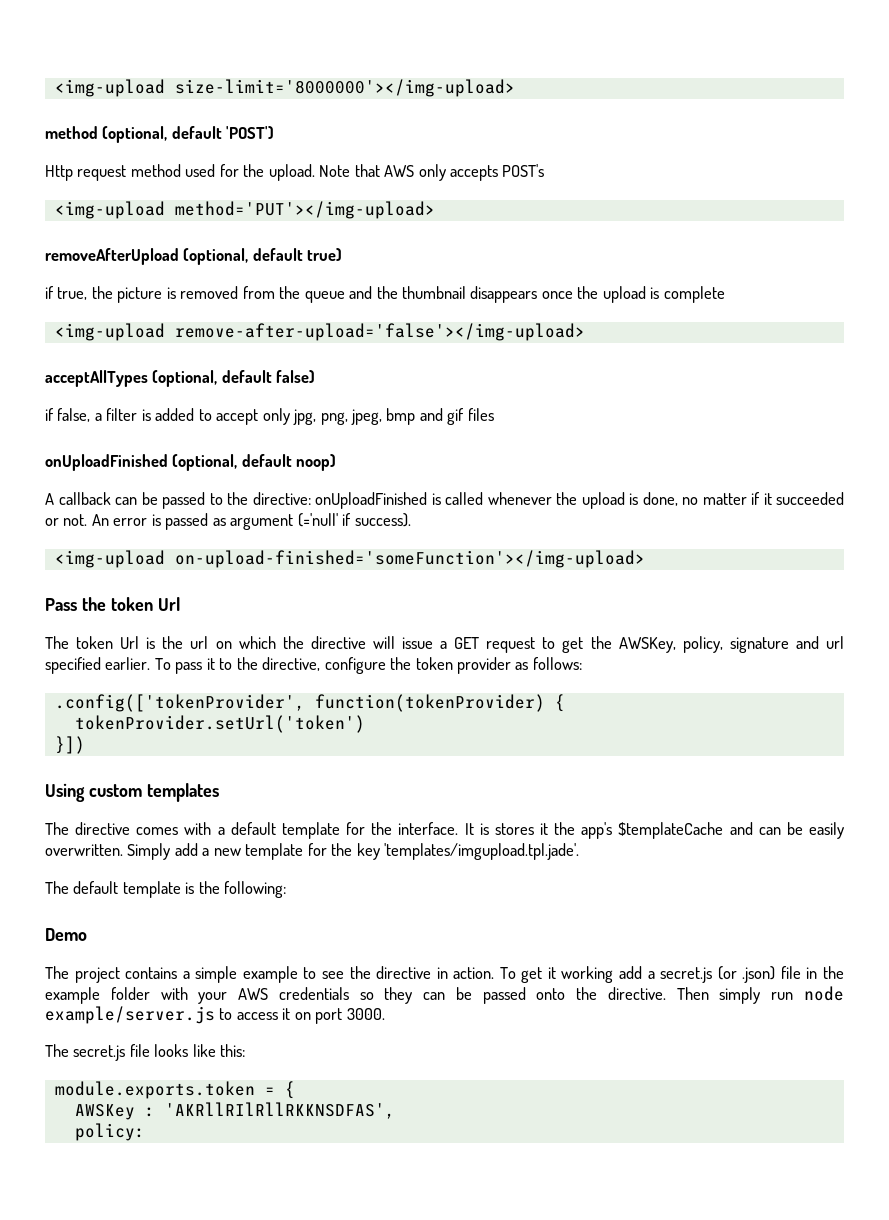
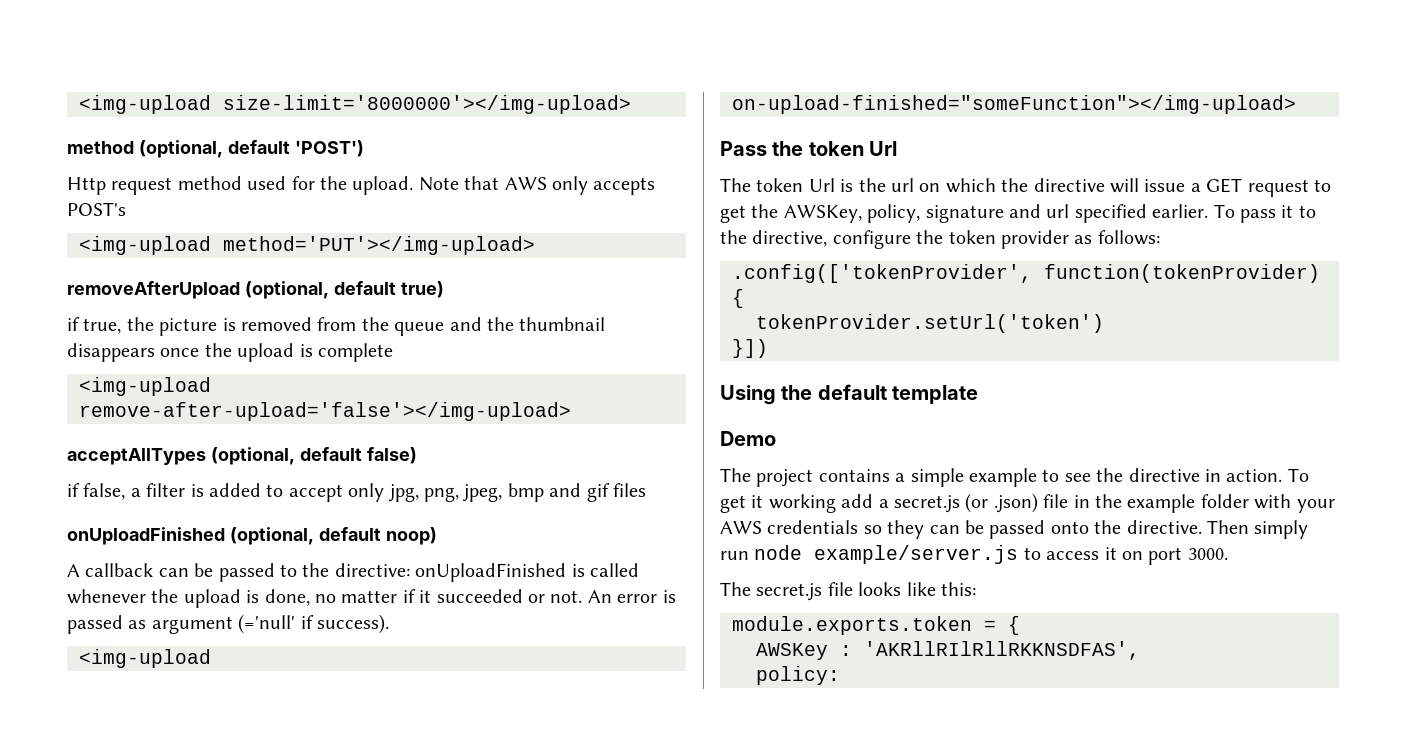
- <img-upload on-upload-finished='someFunction'></img-upload>
+ <img-upload on-upload-finished="someFunction"></img-upload>
- Using custom templates
- The directive comes with a default template for the interface. It is stores it the app's $templateCache and can be easily overwritten. Simply add a new template for the key 'templates/imgupload.tpl.jade'.
- The default template is the following:
+ Using the default template

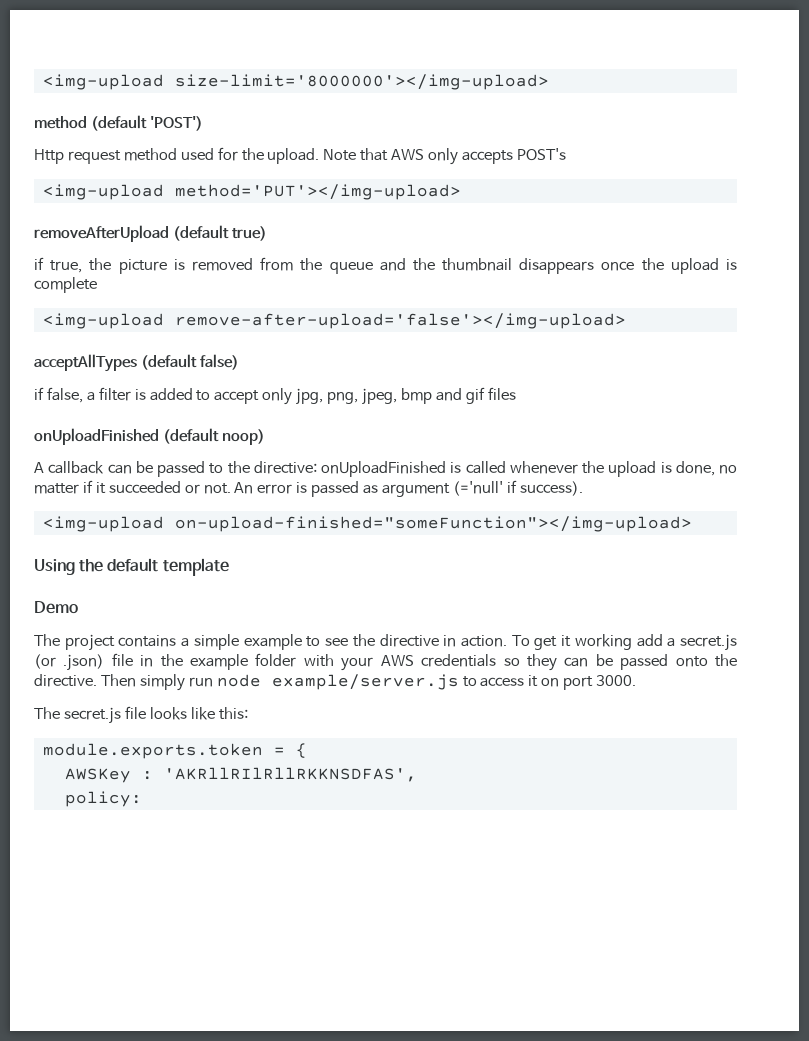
- method (optional, default 'POST')
+ method (default 'POST')
- removeAfterUpload (optional, default true)
+ removeAfterUpload (default true)
- acceptAllTypes (optional, default false)
+ acceptAllTypes (default false)
- onUploadFinished (optional, default noop)
+ onUploadFinished (default noop)
- Pass the token Url
- The token Url is the url on which the directive will issue a GET request to get the AWSKey, policy, signature and url specified earlier. To pass it to the directive, configure the token provider as follows:
- .config(['tokenProvider', function(tokenProvider) {
- tokenProvider.setUrl('token')
- }])

